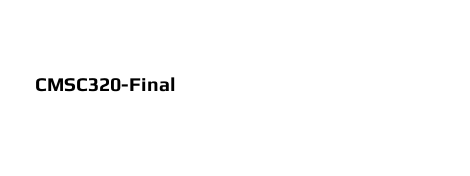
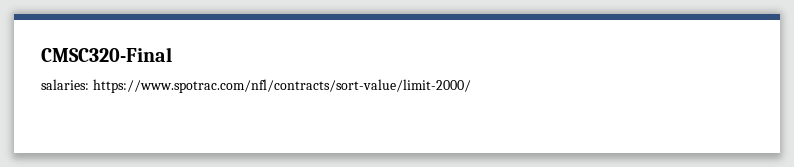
+ salaries: https://www.spotrac.com/nfl/contracts/sort-value/limit-2000/

